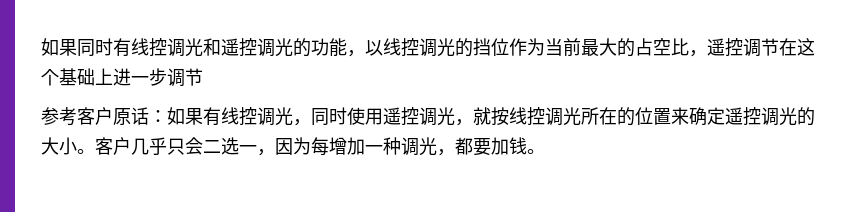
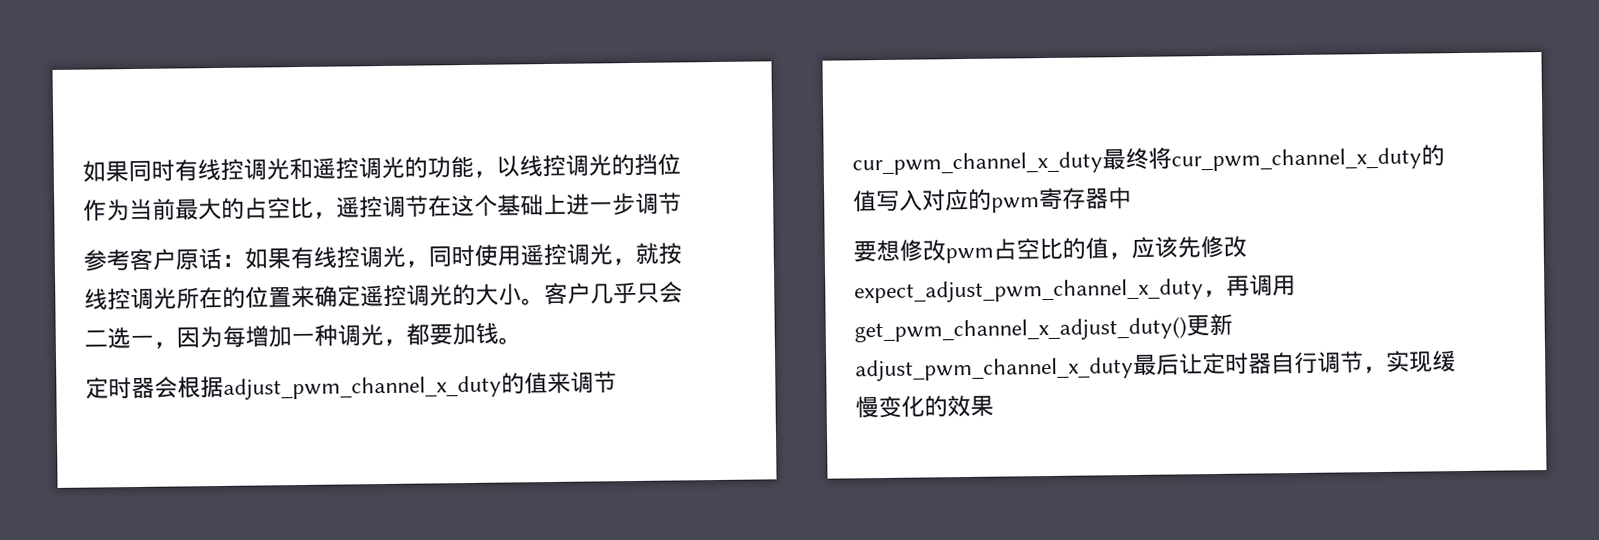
+ 定时器会根据adjust_pwm_channel_x_duty的值来调节cur_pwm_channel_x_duty最终将cur_pwm_channel_x_duty的值写入对应的pwm寄存器中
+ 要想修改pwm占空比的值，应该先修改expect_adjust_pwm_channel_x_duty，再调用get_pwm_channel_x_adjust_duty()更新adjust_pwm_channel_x_duty最后让定时器自行调节，实现缓慢变化的效果

